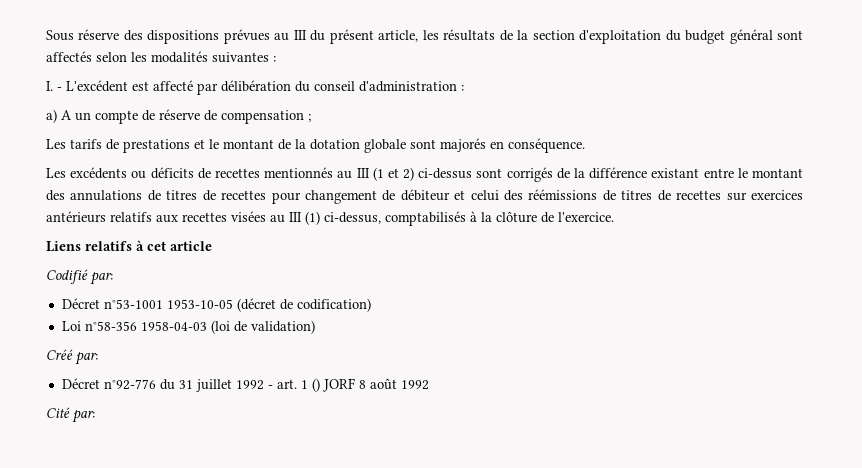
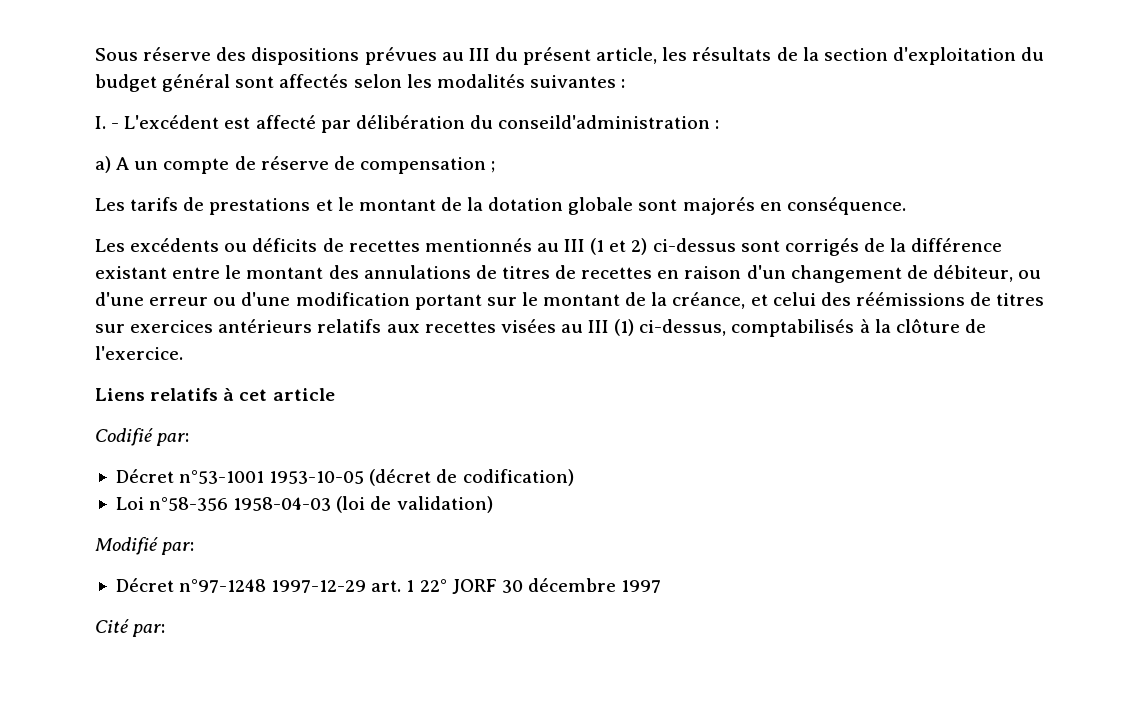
- I. - L'excédent est affecté par délibération du conseil d'administration :
+ I. - L'excédent est affecté par délibération du conseild'administration :
- Les excédents ou déficits de recettes mentionnés au III (1 et 2) ci-dessus sont corrigés de la différence existant entre le montant des annulations de titres de recettes pour changement de débiteur et celui des réémissions de titres de recettes sur exercices antérieurs relatifs aux recettes visées au III (1) ci-dessus, comptabilisés à la clôture de l'exercice.
+ Les excédents ou déficits de recettes mentionnés au III (1 et 2) ci-dessus sont corrigés de la différence existant entre le montant des annulations de titres de recettes en raison d'un changement de débiteur, ou d'une erreur ou d'une modification portant sur le montant de la créance, et celui des réémissions de titres sur exercices antérieurs relatifs aux recettes visées au III (1) ci-dessus, comptabilisés à la clôture de l'exercice.
- Créé par:
- Décret n°92-776 du 31 juillet 1992 - art. 1 () JORF 8 août 1992
+ Modifié par:
+ Décret n°97-1248 1997-12-29 art. 1 22° JORF 30 décembre 1997

